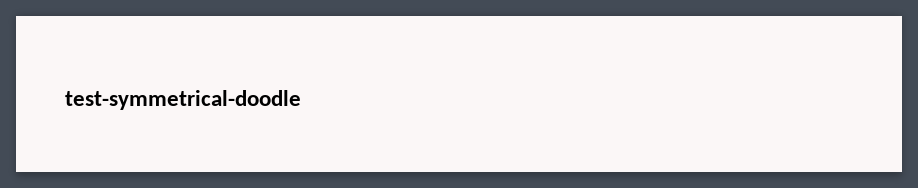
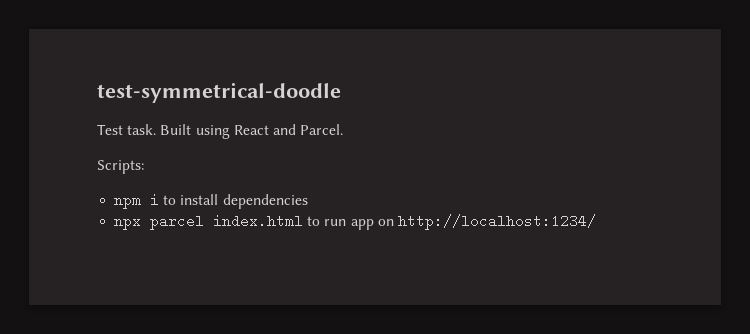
+ Test task. Built using React and Parcel.
+ Scripts:
+ npm i to install dependencies
+ npx parcel index.html to run app on http://localhost:1234/

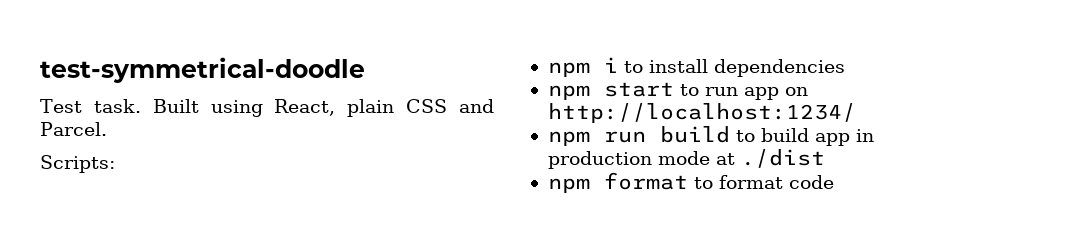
- Built using React and Parcel.
+ Built using React, plain CSS and Parcel.
- npx parcel index.html to run app on http://localhost:1234/
+ npm start to run app on http://localhost:1234/
+ npm run build to build app in production mode at ./dist
+ npm format to format code

